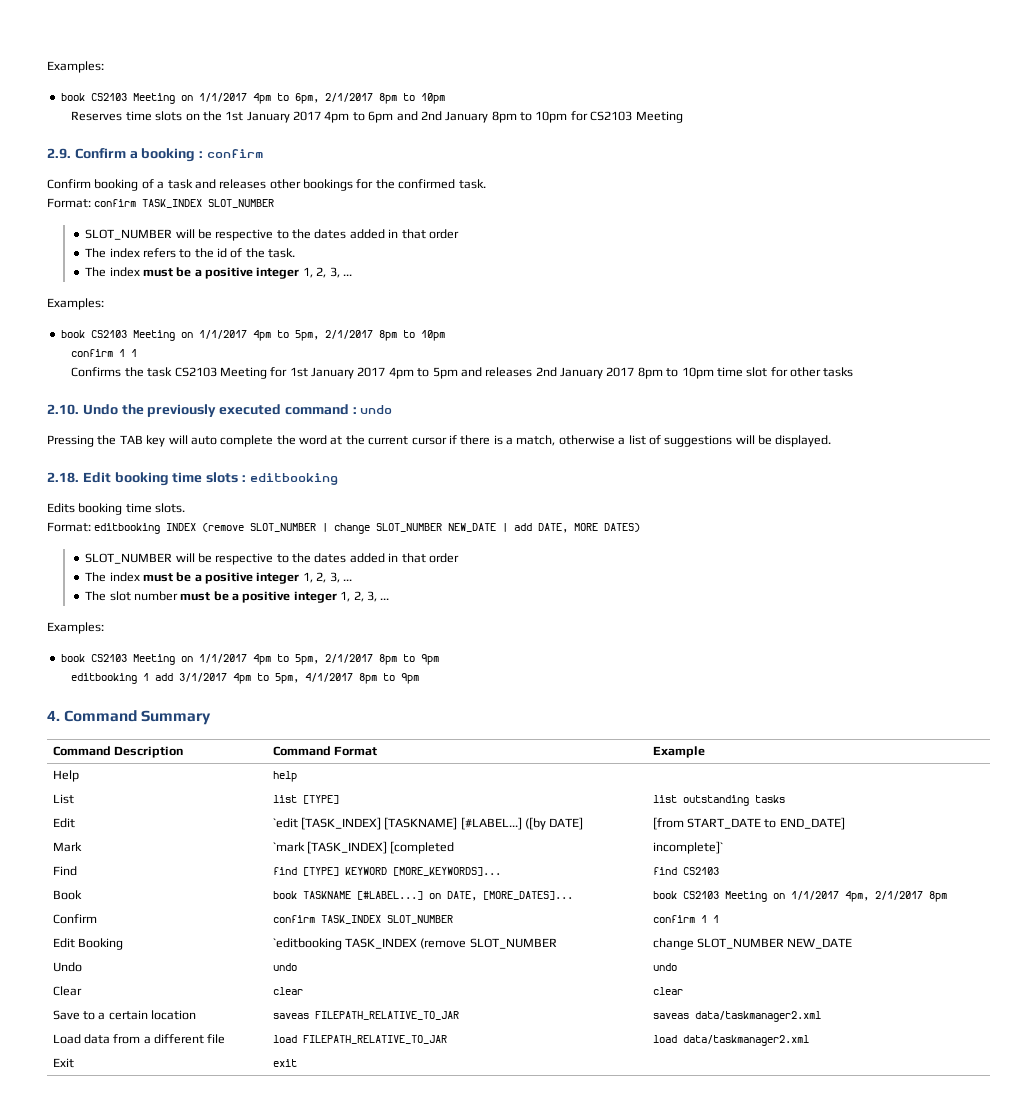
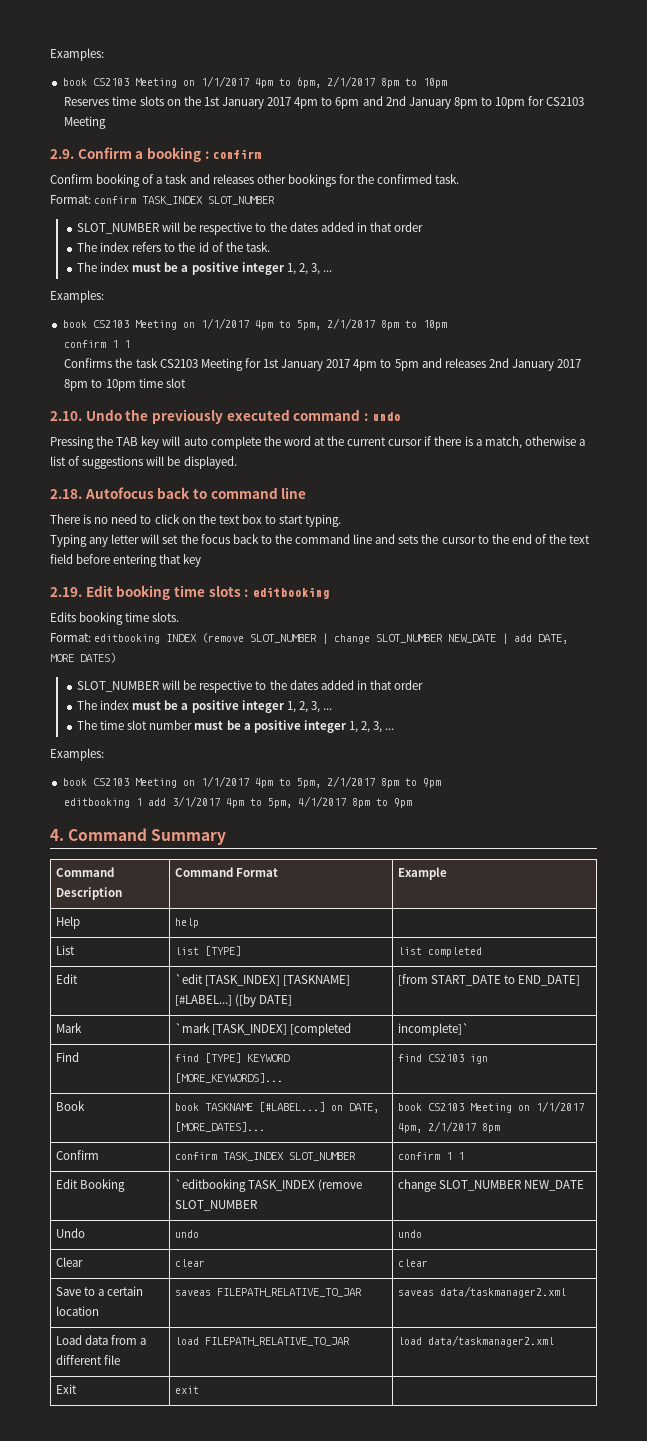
- Confirms the task CS2103 Meeting for 1st January 2017 4pm to 5pm and releases 2nd January 2017 8pm to 10pm time slot for other tasks
+ Confirms the task CS2103 Meeting for 1st January 2017 4pm to 5pm and releases 2nd January 2017 8pm to 10pm time slot
- 2.18. Edit booking time slots : editbooking
+ 2.18. Autofocus back to command line
+ There is no need to click on the text box to start typing.
+ Typing any letter will set the focus back to the command line and sets the cursor to the end of the text field before entering that key
+ 2.19. Edit booking time slots : editbooking
- The slot number must be a positive integer 1, 2, 3, ...
+ The time slot number must be a positive integer 1, 2, 3, ...
- List | list [TYPE] | list outstanding tasks
+ List | list [TYPE] | list completed
- Find | find [TYPE] KEYWORD [MORE_KEYWORDS]... | find CS2103
+ Find | find [TYPE] KEYWORD [MORE_KEYWORDS]... | find CS2103 ign

